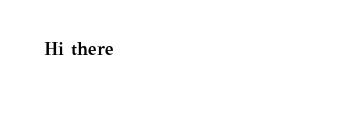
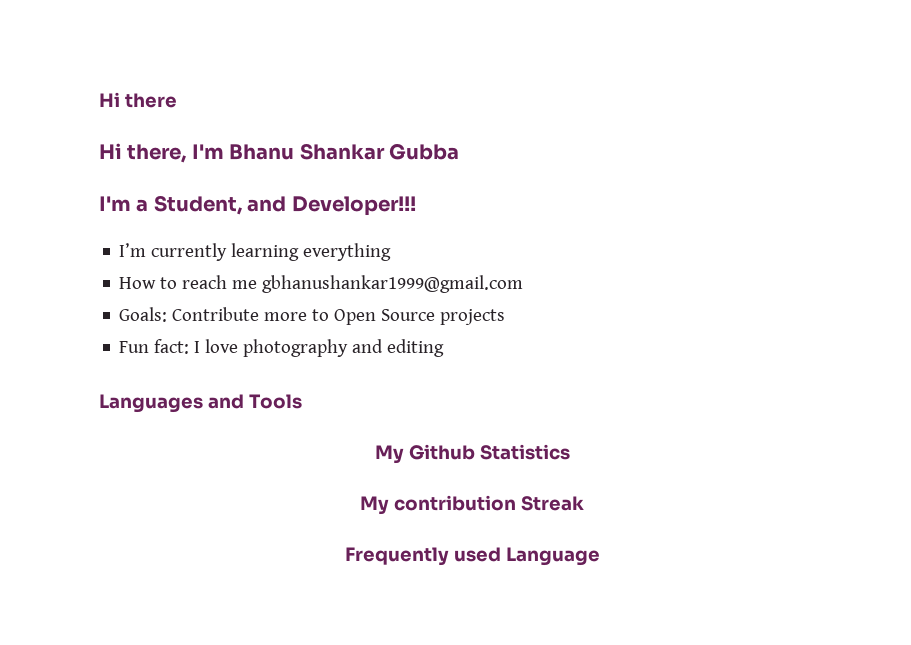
+ Hi there, I'm Bhanu Shankar Gubba
+ I'm a Student, and Developer!!!
+ I’m currently learning everything
+ How to reach me gbhanushankar1999@gmail.com
+ Goals: Contribute more to Open Source projects
+ Fun fact: I love photography and editing
+ Languages and Tools
+ My Github Statistics
+ My contribution Streak
+ Frequently used Language

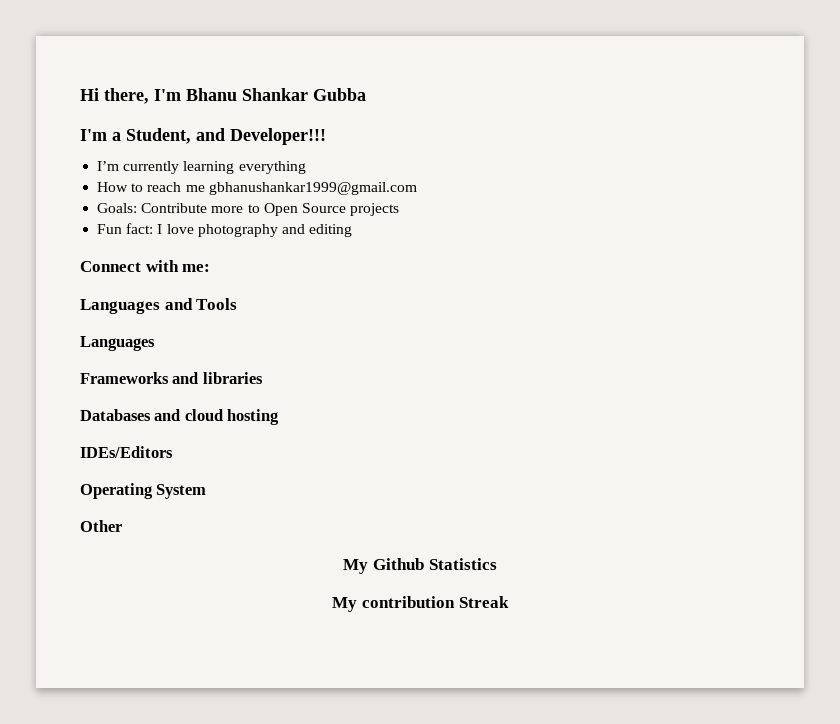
- Hi there
+ Connect with me:
  Languages and Tools
+ Languages
+ Frameworks and libraries
+ Databases and cloud hosting
+ IDEs/Editors
+ Operating System
+ Other
- Frequently used Language

